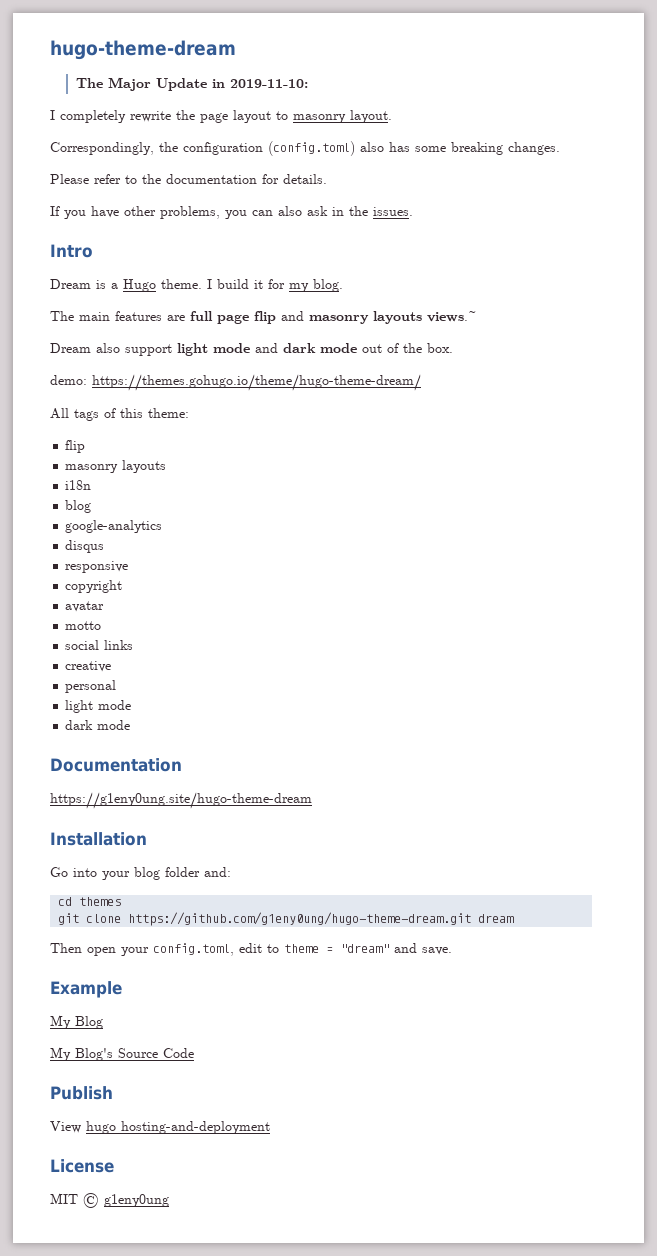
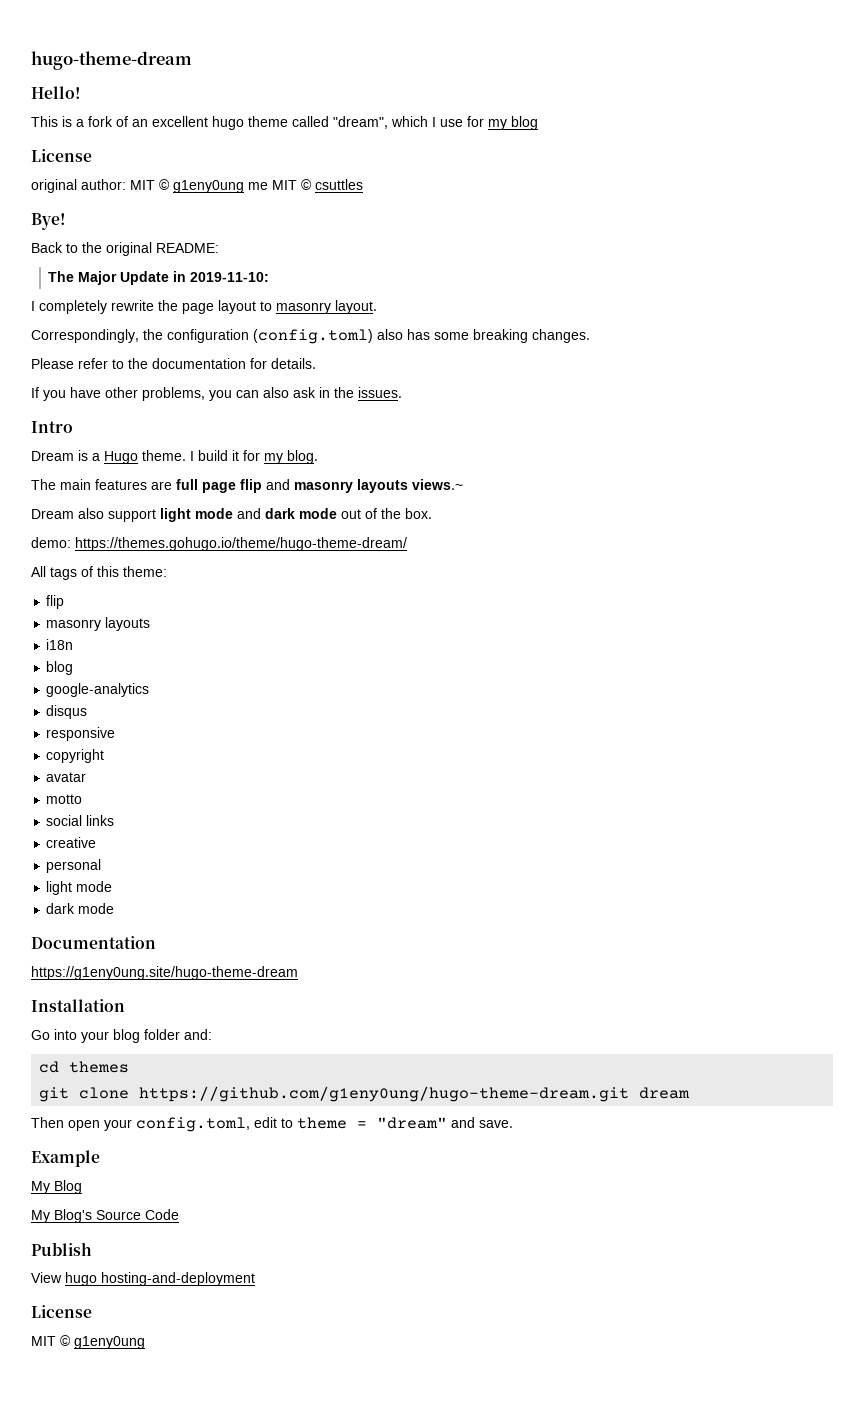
+ Hello!
+ This is a fork of an excellent hugo theme called "dream", which I use for my blog
+ License
+ original author: MIT © g1eny0ung me MIT © csuttles
+ Bye!
+ Back to the original README:

